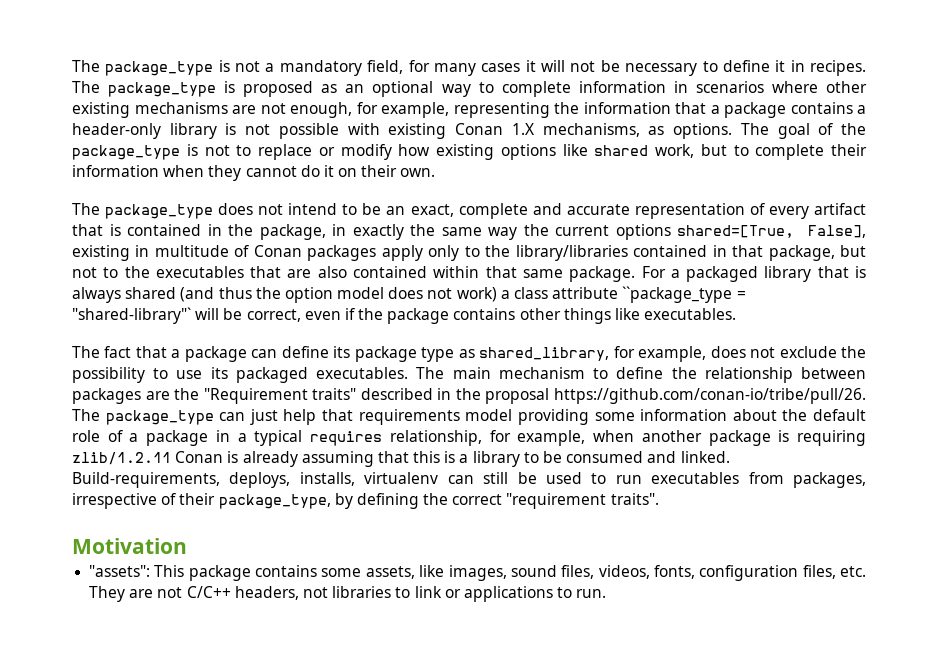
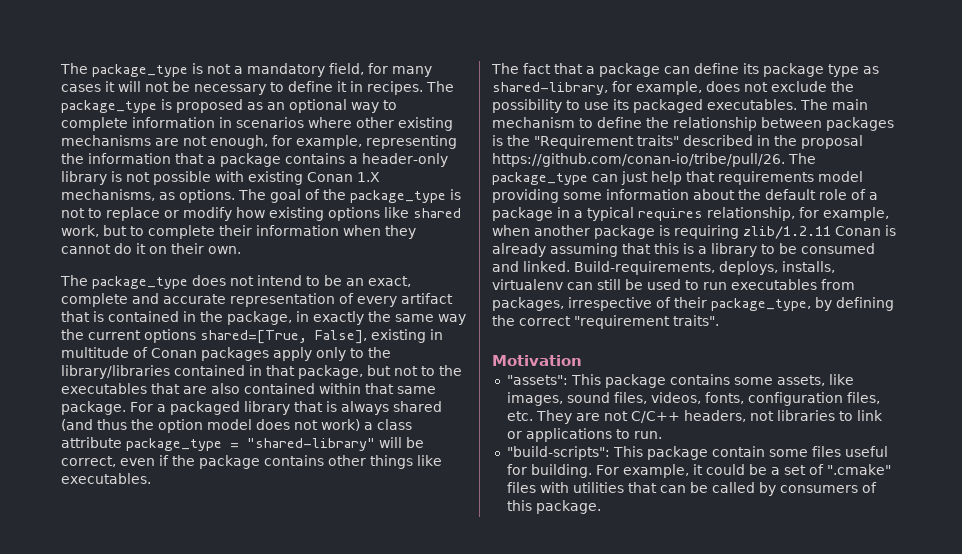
- For a packaged library that is always shared (and thus the option model does not work) a class attribute ``package_type = "shared-library"` will be correct, even if the package contains other things like executables.
+ For a packaged library that is always shared (and thus the option model does not work) a class attribute package_type = "shared-library" will be correct, even if the package contains other things like executables.
- The fact that a package can define its package type as shared_library, for example, does not exclude the possibility to use its packaged executables.
+ The fact that a package can define its package type as shared-library, for example, does not exclude the possibility to use its packaged executables.
- The main mechanism to define the relationship between packages are the "Requirement traits" described in the proposal https://github.com/conan-io/tribe/pull/26. The package_type can just help that requirements model providing some information about the default role of a package in a typical requires relationship, for example, when another package is requiring zlib/1.2.11 Conan is already assuming that this is a library to be consumed and linked.
+ The main mechanism to define the relationship between packages is the "Requirement traits" described in the proposal https://github.com/conan-io/tribe/pull/26. The package_type can just help that requirements model providing some information about the default role of a package in a typical requires relationship, for example, when another package is requiring zlib/1.2.11 Conan is already assuming that this is a library to be consumed and linked.
+ "build-scripts": This package contain some files useful for building. For example, it could be a set of ".cmake" files with utilities that can be called by consumers of this package.

